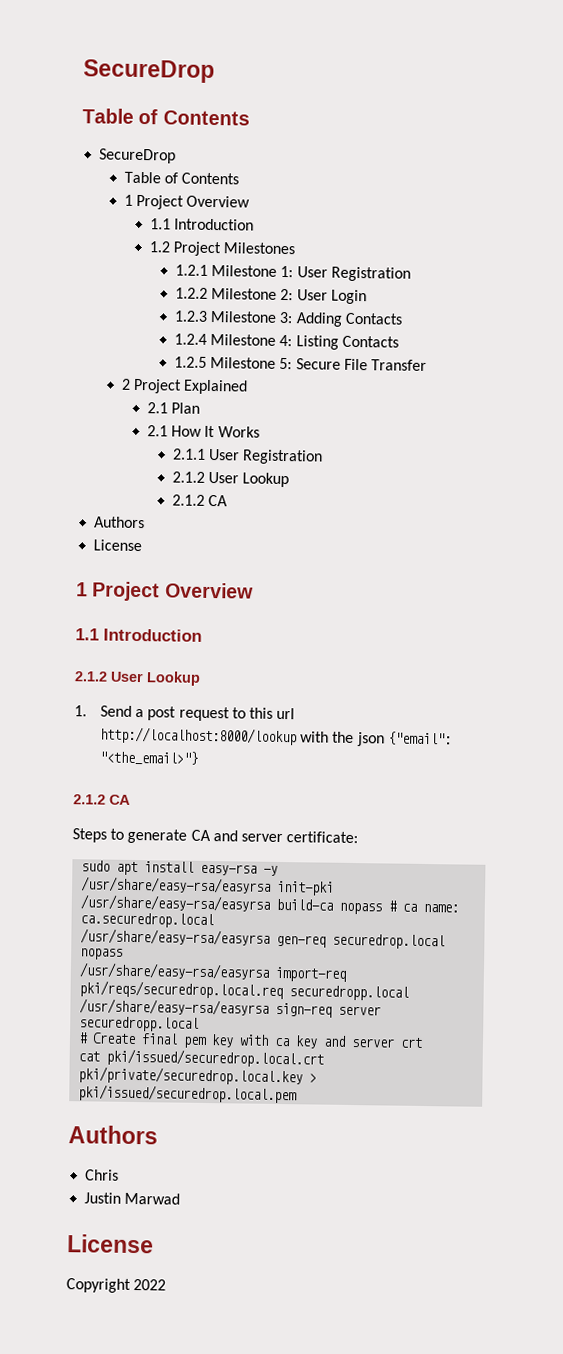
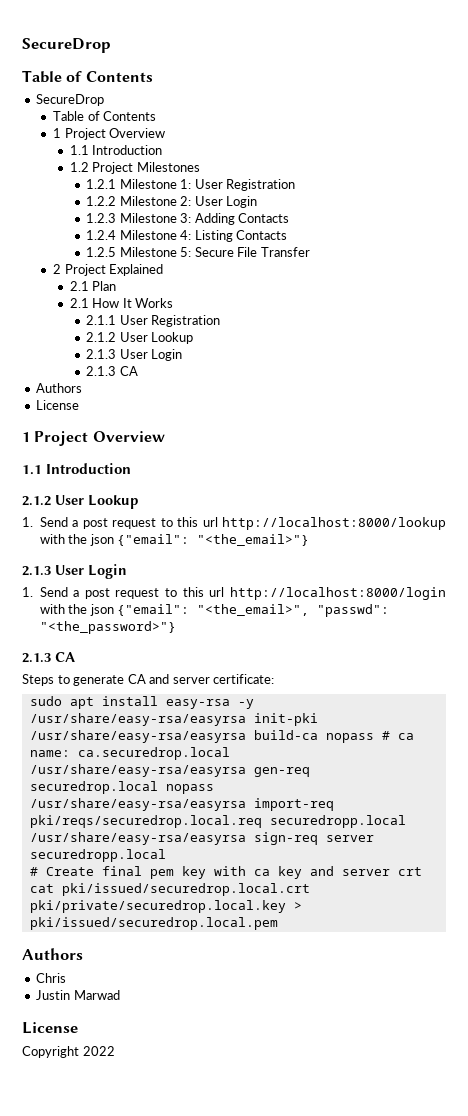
  2.1.1 User Registration
  2.1.2 User Lookup
- 2.1.2 CA
+ 2.1.3 User Login
+ 2.1.3 CA
  1. Send a post request to this url http://localhost:8000/lookup with the json {"email": "<the_email>"}
- 2.1.2 CA
+ 2.1.3 User Login
+ 1. Send a post request to this url http://localhost:8000/login with the json {"email": "<the_email>", "passwd": "<the_password>"}
+ 2.1.3 CA

